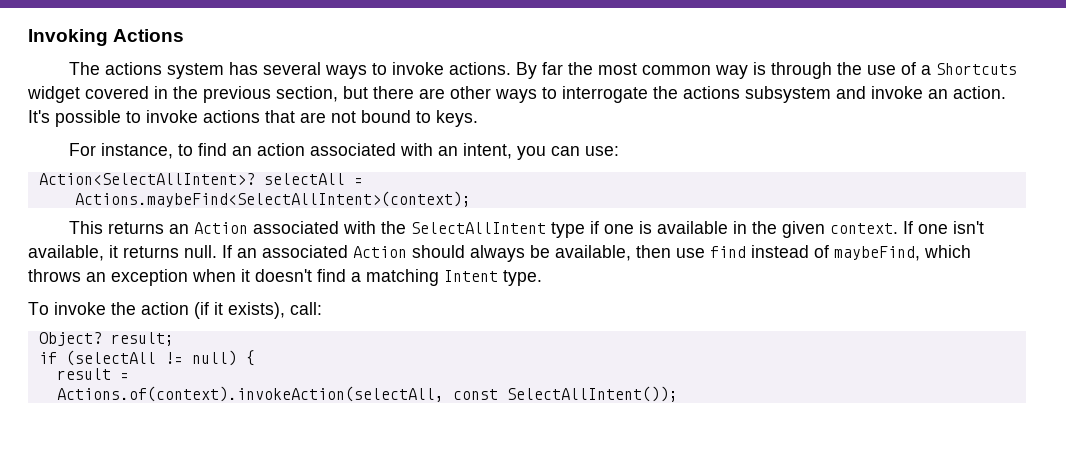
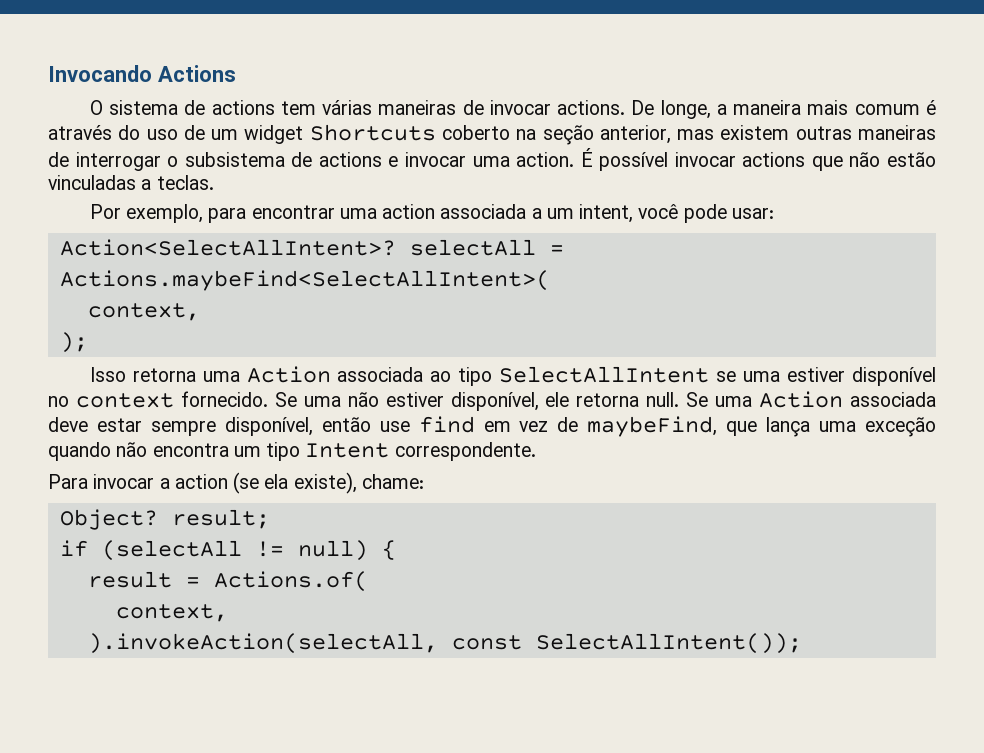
- Invoking Actions
+ Invocando Actions
- The actions system has several ways to invoke actions. By far the most common way is through the use of a Shortcuts widget covered in the previous section, but there are other ways to interrogate the actions subsystem and invoke an action. It's possible to invoke actions that are not bound to keys.
- For instance, to find an action associated with an intent, you can use:
- Action<SelectAllIntent>? selectAll =
- Actions.maybeFind<SelectAllIntent>(context);
- This returns an Action associated with the SelectAllIntent type if one is available in the given context. If one isn't available, it returns null. If an associated Action should always be available, then use find instead of maybeFind, which throws an exception when it doesn't find a matching Intent type.
- To invoke the action (if it exists), call:
+ O sistema de actions tem várias maneiras de invocar actions. De longe, a maneira mais comum é através do uso de um widget Shortcuts coberto na seção anterior, mas existem outras maneiras de interrogar o subsistema de actions e invocar uma action. É possível invocar actions que não estão vinculadas a teclas.
+ Por exemplo, para encontrar uma action associada a um intent, você pode usar:
+ Action<SelectAllIntent>? selectAll = Actions.maybeFind<SelectAllIntent>(
+ context,
+ );
+ Isso retorna uma Action associada ao tipo SelectAllIntent se uma estiver disponível no context fornecido. Se uma não estiver disponível, ele retorna null. Se uma Action associada deve estar sempre disponível, então use find em vez de maybeFind, que lança uma exceção quando não encontra um tipo Intent correspondente.
+ Para invocar a action (se ela existe), chame:
- result =
- Actions.of(context).invokeAction(selectAll, const SelectAllIntent());
+ result = Actions.of(
+ context,
+ ).invokeAction(selectAll, const SelectAllIntent());

